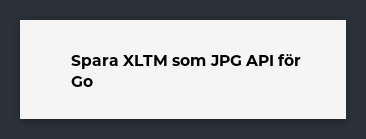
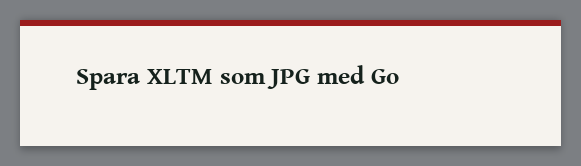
- Spara XLTM som JPG API för Go
+ Spara XLTM som JPG med Go

